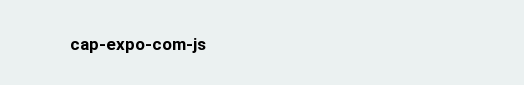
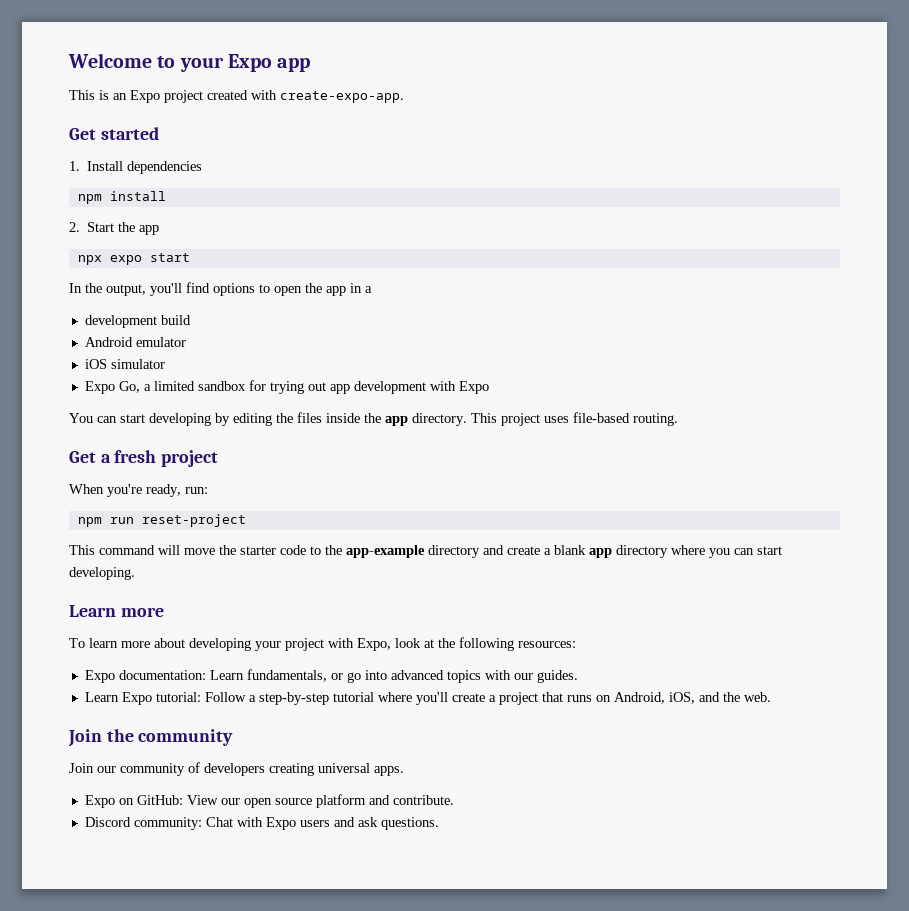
- cap-expo-com-js
+ Welcome to your Expo app
+ This is an Expo project created with create-expo-app.
+ Get started
+ 1. Install dependencies
+ npm install
+ 2. Start the app
+ npx expo start
+ In the output, you'll find options to open the app in a
+ development build
+ Android emulator
+ iOS simulator
+ Expo Go, a limited sandbox for trying out app development with Expo
+ You can start developing by editing the files inside the app directory. This project uses file-based routing.
+ Get a fresh project
+ When you're ready, run:
+ npm run reset-project
+ This command will move the starter code to the app-example directory and create a blank app directory where you can start developing.
+ Learn more
+ To learn more about developing your project with Expo, look at the following resources:
+ Expo documentation: Learn fundamentals, or go into advanced topics with our guides.
+ Learn Expo tutorial: Follow a step-by-step tutorial where you'll create a project that runs on Android, iOS, and the web.
+ Join the community
+ Join our community of developers creating universal apps.
+ Expo on GitHub: View our open source platform and contribute.
+ Discord community: Chat with Expo users and ask questions.

